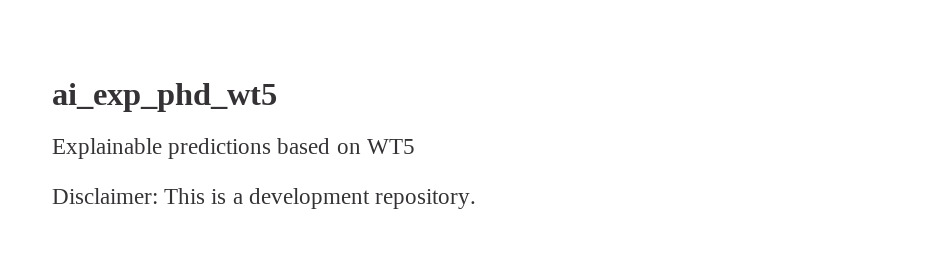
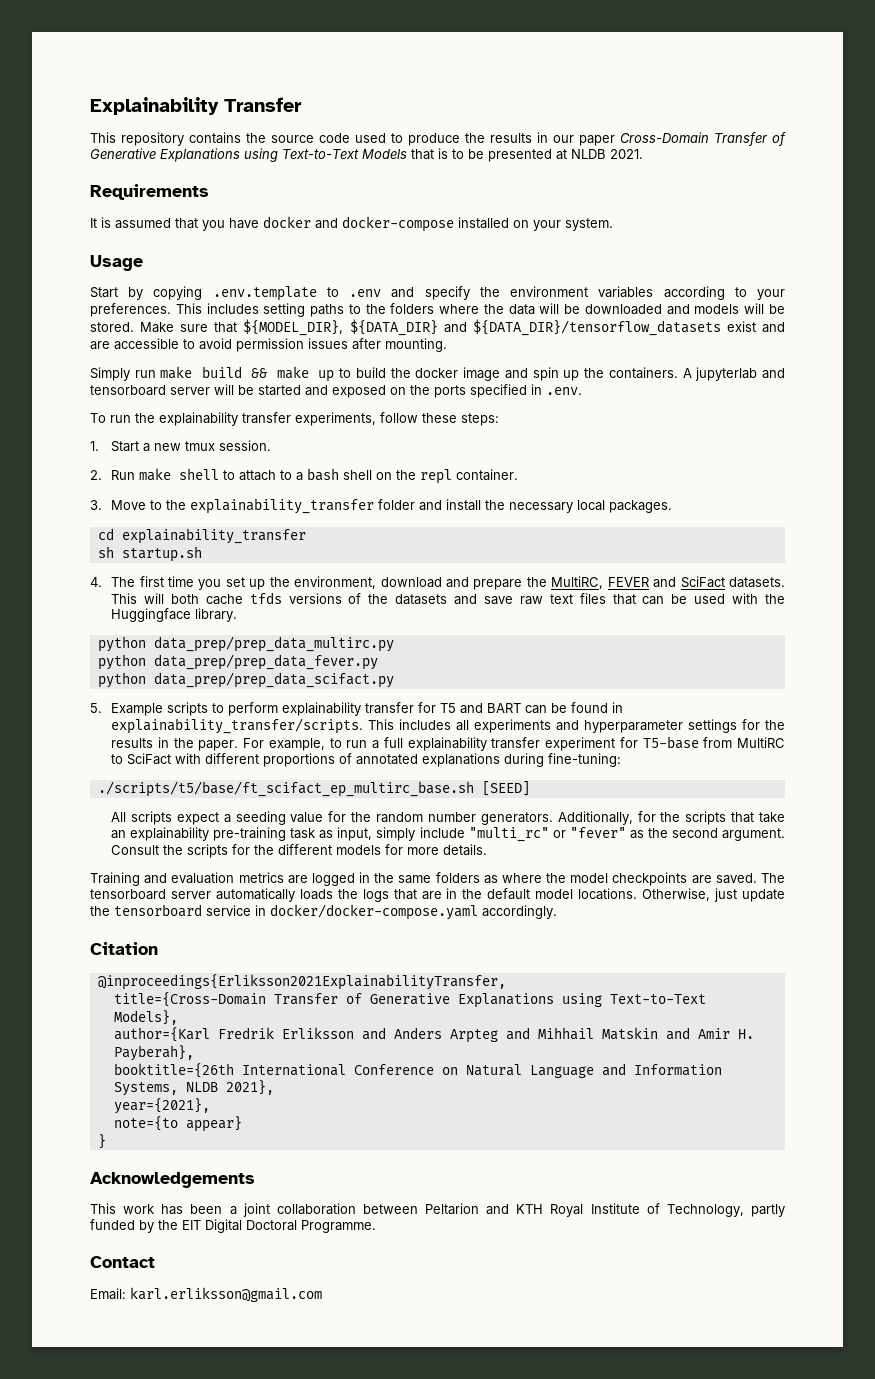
- ai_exp_phd_wt5
- Explainable predictions based on WT5
- Disclaimer: This is a development repository.
+ Explainability Transfer
+ This repository contains the source code used to produce the results in our paper Cross-Domain Transfer of Generative Explanations using Text-to-Text Models that is to be presented at NLDB 2021.
+ Requirements
+ It is assumed that you have docker and docker-compose installed on your system.
+ Usage
+ Start by copying .env.template to .env and specify the environment variables according to your preferences. This includes setting paths to the folders where the data will be downloaded and models will be stored. Make sure that ${MODEL_DIR}, ${DATA_DIR} and ${DATA_DIR}/tensorflow_datasets exist and are accessible to avoid permission issues after mounting.
+ Simply run make build && make up to build the docker image and spin up the containers. A jupyterlab and tensorboard server will be started and exposed on the ports specified in .env.
+ To run the explainability transfer experiments, follow these steps:
+ 1. Start a new tmux session.
+ 2. Run make shell to attach to a bash shell on the repl container.
+ 3. Move to the explainability_transfer folder and install the necessary local packages.
+ cd explainability_transfer
+ sh startup.sh
+ 4. The first time you set up the environment, download and prepare the MultiRC, FEVER and SciFact datasets. This will both cache tfds versions of the datasets and save raw text files that can be used with the Huggingface library.
+ python data_prep/prep_data_multirc.py
+ python data_prep/prep_data_fever.py
+ python data_prep/prep_data_scifact.py
+ 5. Example scripts to perform explainability transfer for T5 and BART can be found in explainability_transfer/scripts. This includes all experiments and hyperparameter settings for the results in the paper. For example, to run a full explainability transfer experiment for T5-base from MultiRC to SciFact with different proportions of annotated explanations during fine-tuning:
+ ./scripts/t5/base/ft_scifact_ep_multirc_base.sh [SEED]
+ All scripts expect a seeding value for the random number generators. Additionally, for the scripts that take an explainability pre-training task as input, simply include "multi_rc" or "fever" as the second argument. Consult the scripts for the different models for more details.
+ Training and evaluation metrics are logged in the same folders as where the model checkpoints are saved. The tensorboard server automatically loads the logs that are in the default model locations. Otherwise, just update the tensorboard service in docker/docker-compose.yaml accordingly.
+ Citation
+ @inproceedings{Erliksson2021ExplainabilityTransfer,
+ title={Cross-Domain Transfer of Generative Explanations using Text-to-Text Models},
+ author={Karl Fredrik Erliksson and Anders Arpteg and Mihhail Matskin and Amir H. Payberah},
+ booktitle={26th International Conference on Natural Language and Information Systems, NLDB 2021},
+ year={2021},
+ note={to appear}
+ }
+ Acknowledgements
+ This work has been a joint collaboration between Peltarion and KTH Royal Institute of Technology, partly funded by the EIT Digital Doctoral Programme.
+ Contact
+ Email: karl.erliksson@gmail.com

